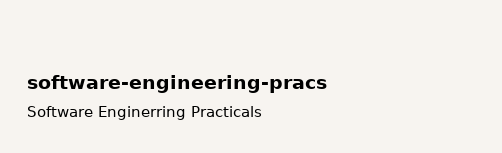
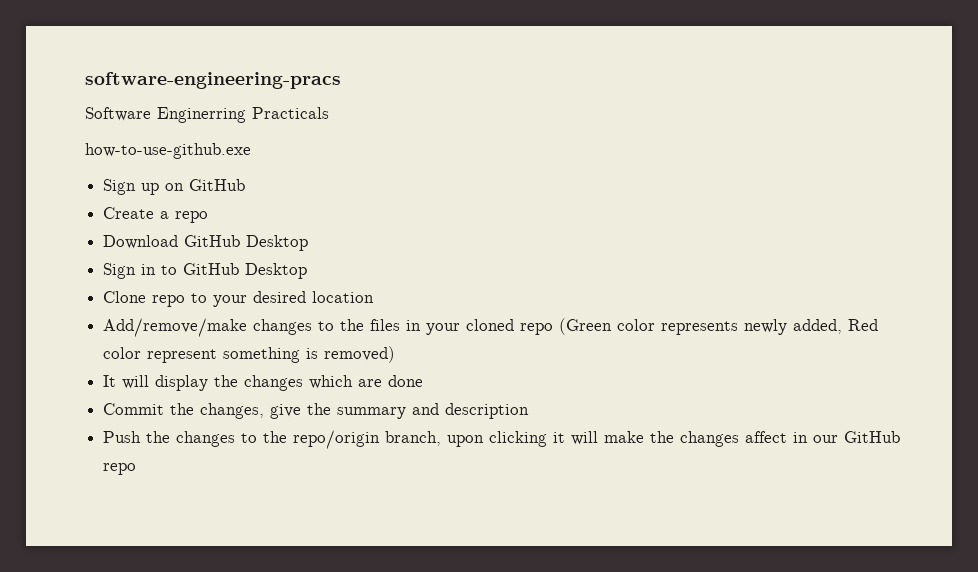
+ how-to-use-github.exe
+ Sign up on GitHub
+ Create a repo
+ Download GitHub Desktop
+ Sign in to GitHub Desktop
+ Clone repo to your desired location
+ Add/remove/make changes to the files in your cloned repo (Green color represents newly added, Red color represent something is removed)
+ It will display the changes which are done
+ Commit the changes, give the summary and description
+ Push the changes to the repo/origin branch, upon clicking it will make the changes affect in our GitHub repo

